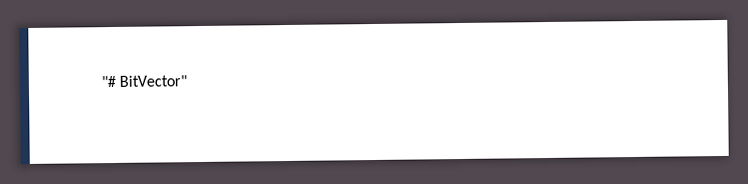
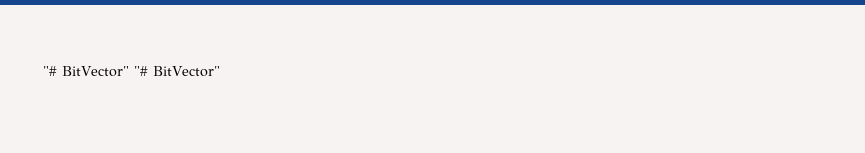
- "# BitVector"
+ "# BitVector" "# BitVector"

